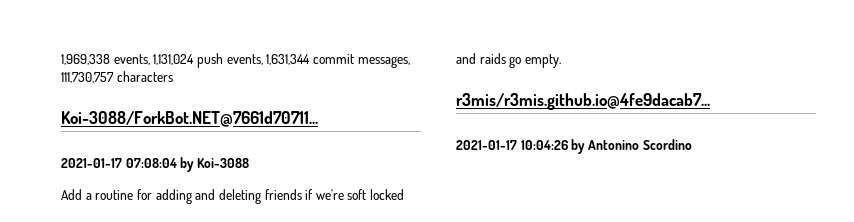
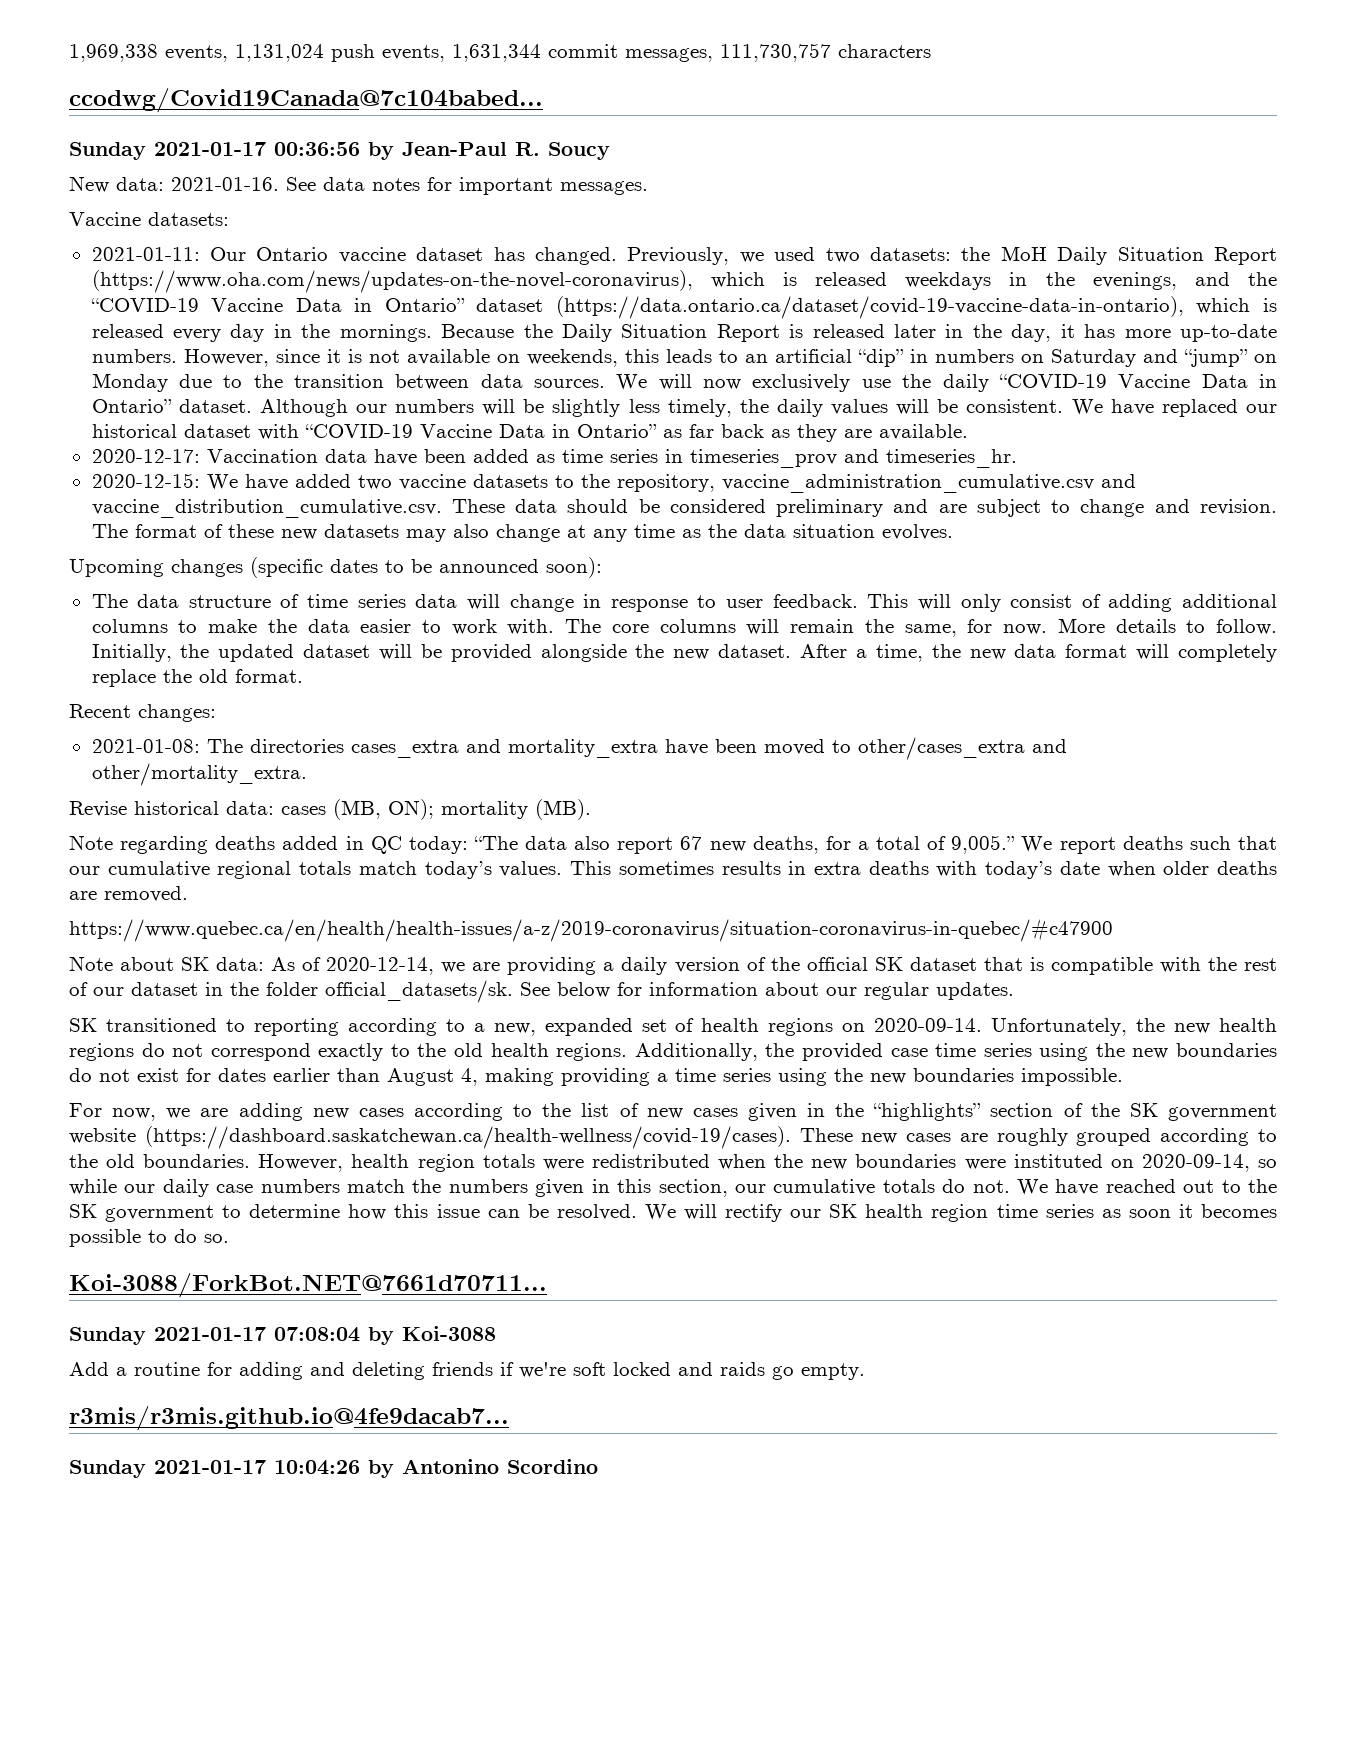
+ ccodwg/Covid19Canada@7c104babed...
+ Sunday 2021-01-17 00:36:56 by Jean-Paul R. Soucy
+ New data: 2021-01-16. See data notes for important messages.
+ Vaccine datasets:
+ 2021-01-11: Our Ontario vaccine dataset has changed. Previously, we used two datasets: the MoH Daily Situation Report (https://www.oha.com/news/updates-on-the-novel-coronavirus), which is released weekdays in the evenings, and the “COVID-19 Vaccine Data in Ontario” dataset (https://data.ontario.ca/dataset/covid-19-vaccine-data-in-ontario), which is released every day in the mornings. Because the Daily Situation Report is released later in the day, it has more up-to-date numbers. However, since it is not available on weekends, this leads to an artificial “dip” in numbers on Saturday and “jump” on Monday due to the transition between data sources. We will now exclusively use the daily “COVID-19 Vaccine Data in Ontario” dataset. Although our numbers will be slightly less timely, the daily values will be consistent. We have replaced our historical dataset with “COVID-19 Vaccine Data in Ontario” as far back as they are available.
+ 2020-12-17: Vaccination data have been added as time series in timeseries_prov and timeseries_hr.
+ 2020-12-15: We have added two vaccine datasets to the repository, vaccine_administration_cumulative.csv and vaccine_distribution_cumulative.csv. These data should be considered preliminary and are subject to change and revision. The format of these new datasets may also change at any time as the data situation evolves.
+ Upcoming changes (specific dates to be announced soon):
+ The data structure of time series data will change in response to user feedback. This will only consist of adding additional columns to make the data easier to work with. The core columns will remain the same, for now. More details to follow. Initially, the updated dataset will be provided alongside the new dataset. After a time, the new data format will completely replace the old format.
+ Recent changes:
+ 2021-01-08: The directories cases_extra and mortality_extra have been moved to other/cases_extra and other/mortality_extra.
+ Revise historical data: cases (MB, ON); mortality (MB).
+ Note regarding deaths added in QC today: “The data also report 67 new deaths, for a total of 9,005.” We report deaths such that our cumulative regional totals match today’s values. This sometimes results in extra deaths with today’s date when older deaths are removed.
+ https://www.quebec.ca/en/health/health-issues/a-z/2019-coronavirus/situation-coronavirus-in-quebec/#c47900
+ Note about SK data: As of 2020-12-14, we are providing a daily version of the official SK dataset that is compatible with the rest of our dataset in the folder official_datasets/sk. See below for information about our regular updates.
+ SK transitioned to reporting according to a new, expanded set of health regions on 2020-09-14. Unfortunately, the new health regions do not correspond exactly to the old health regions. Additionally, the provided case time series using the new boundaries do not exist for dates earlier than August 4, making providing a time series using the new boundaries impossible.
+ For now, we are adding new cases according to the list of new cases given in the “highlights” section of the SK government website (https://dashboard.saskatchewan.ca/health-wellness/covid-19/cases). These new cases are roughly grouped according to the old boundaries. However, health region totals were redistributed when the new boundaries were instituted on 2020-09-14, so while our daily case numbers match the numbers given in this section, our cumulative totals do not. We have reached out to the SK government to determine how this issue can be resolved. We will rectify our SK health region time series as soon it becomes possible to do so.
- 2021-01-17 07:08:04 by Koi-3088
+ Sunday 2021-01-17 07:08:04 by Koi-3088
- 2021-01-17 10:04:26 by Antonino Scordino
+ Sunday 2021-01-17 10:04:26 by Antonino Scordino

